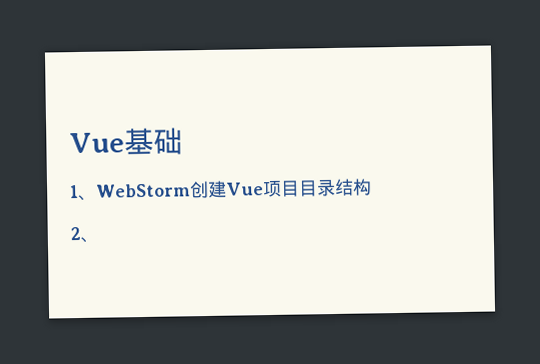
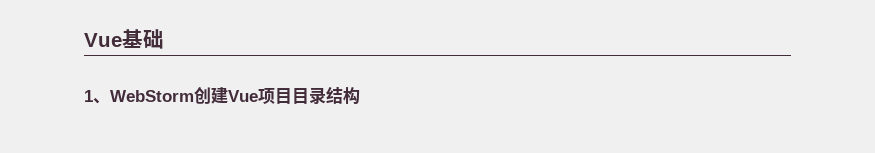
- 2、

